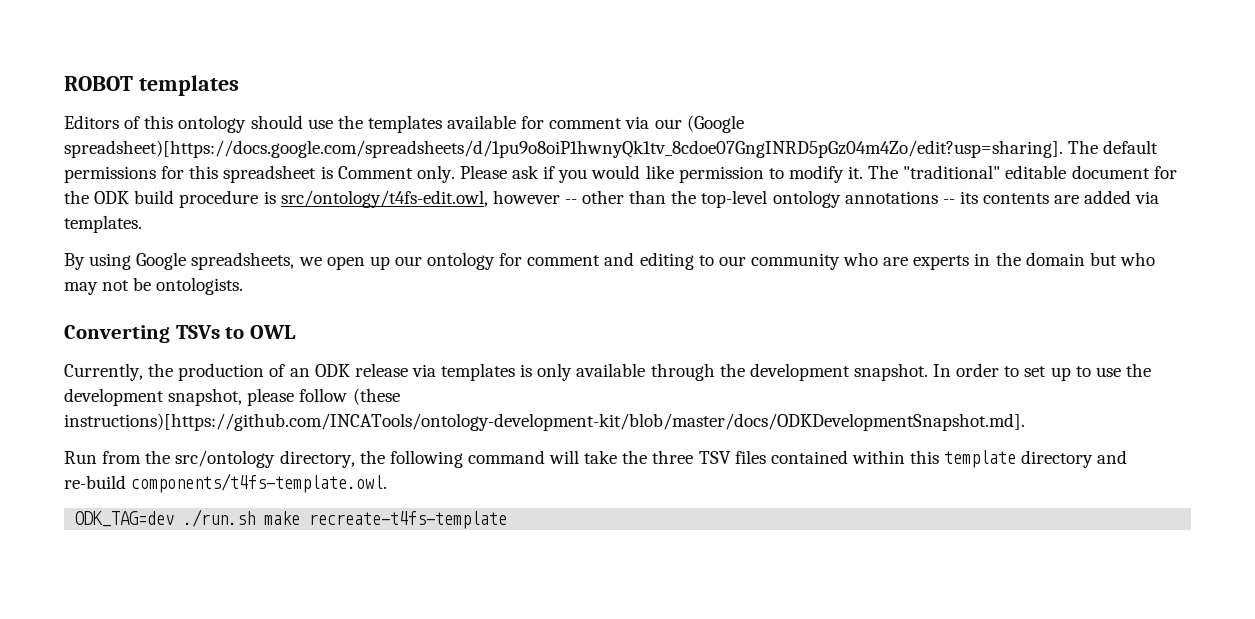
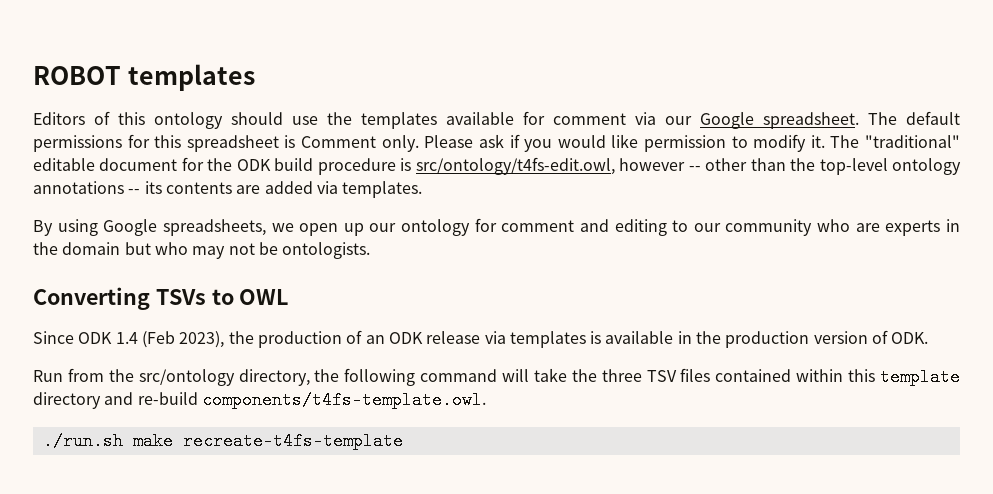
- Editors of this ontology should use the templates available for comment via our (Google spreadsheet)[https://docs.google.com/spreadsheets/d/1pu9o8oiP1hwnyQk1tv_8cdoe07GngINRD5pGz04m4Zo/edit?usp=sharing]. The default permissions for this spreadsheet is Comment only.
+ Editors of this ontology should use the templates available for comment via our Google spreadsheet. The default permissions for this spreadsheet is Comment only.
- Currently, the production of an ODK release via templates is only available through the development snapshot. In order to set up to use the development snapshot, please follow (these instructions)[https://github.com/INCATools/ontology-development-kit/blob/master/docs/ODKDevelopmentSnapshot.md].
+ Since ODK 1.4 (Feb 2023), the production of an ODK release via templates is available in the production version of ODK.
- ODK_TAG=dev ./run.sh make recreate-t4fs-template
+ ./run.sh make recreate-t4fs-template

